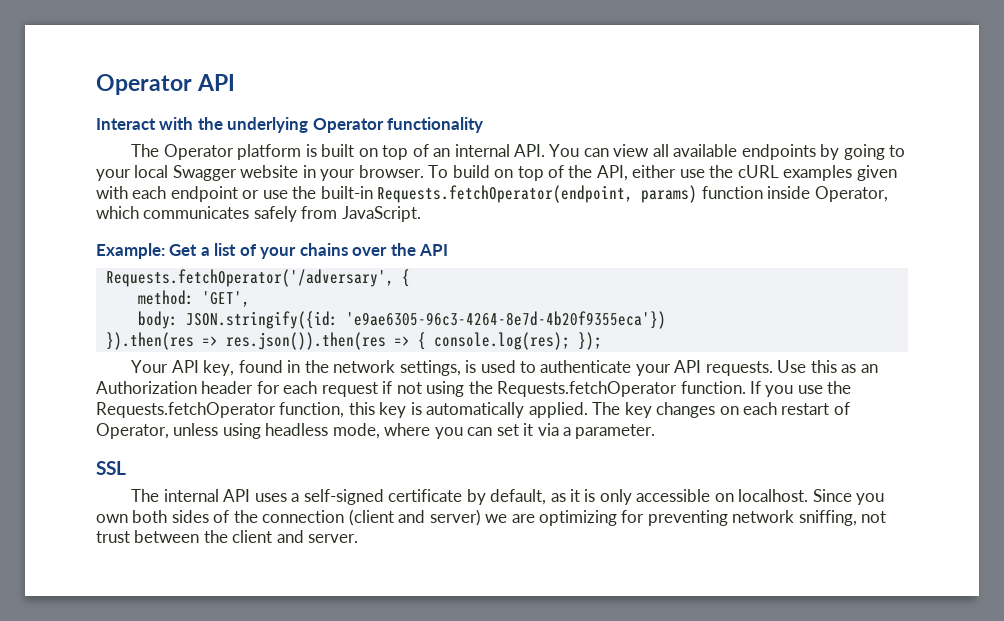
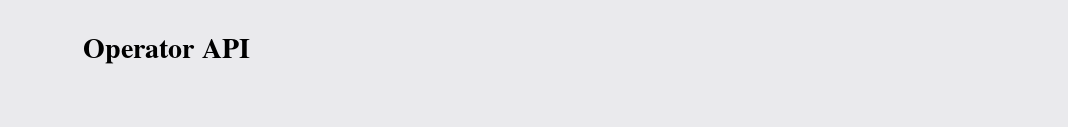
- Interact with the underlying Operator functionality
- The Operator platform is built on top of an internal API. You can view all available endpoints by going to your local Swagger website in your browser. To build on top of the API, either use the cURL examples given with each endpoint or use the built-in Requests.fetchOperator(endpoint, params) function inside Operator, which communicates safely from JavaScript.
- Example: Get a list of your chains over the API
- Requests.fetchOperator('/adversary', {
- method: 'GET',
- body: JSON.stringify({id: 'e9ae6305-96c3-4264-8e7d-4b20f9355eca'})
- }).then(res => res.json()).then(res => { console.log(res); });
- Your API key, found in the network settings, is used to authenticate your API requests. Use this as an Authorization header for each request if not using the Requests.fetchOperator function. If you use the Requests.fetchOperator function, this key is automatically applied. The key changes on each restart of Operator, unless using headless mode, where you can set it via a parameter.
- SSL
- The internal API uses a self-signed certificate by default, as it is only accessible on localhost. Since you own both sides of the connection (client and server) we are optimizing for preventing network sniffing, not trust between the client and server.

